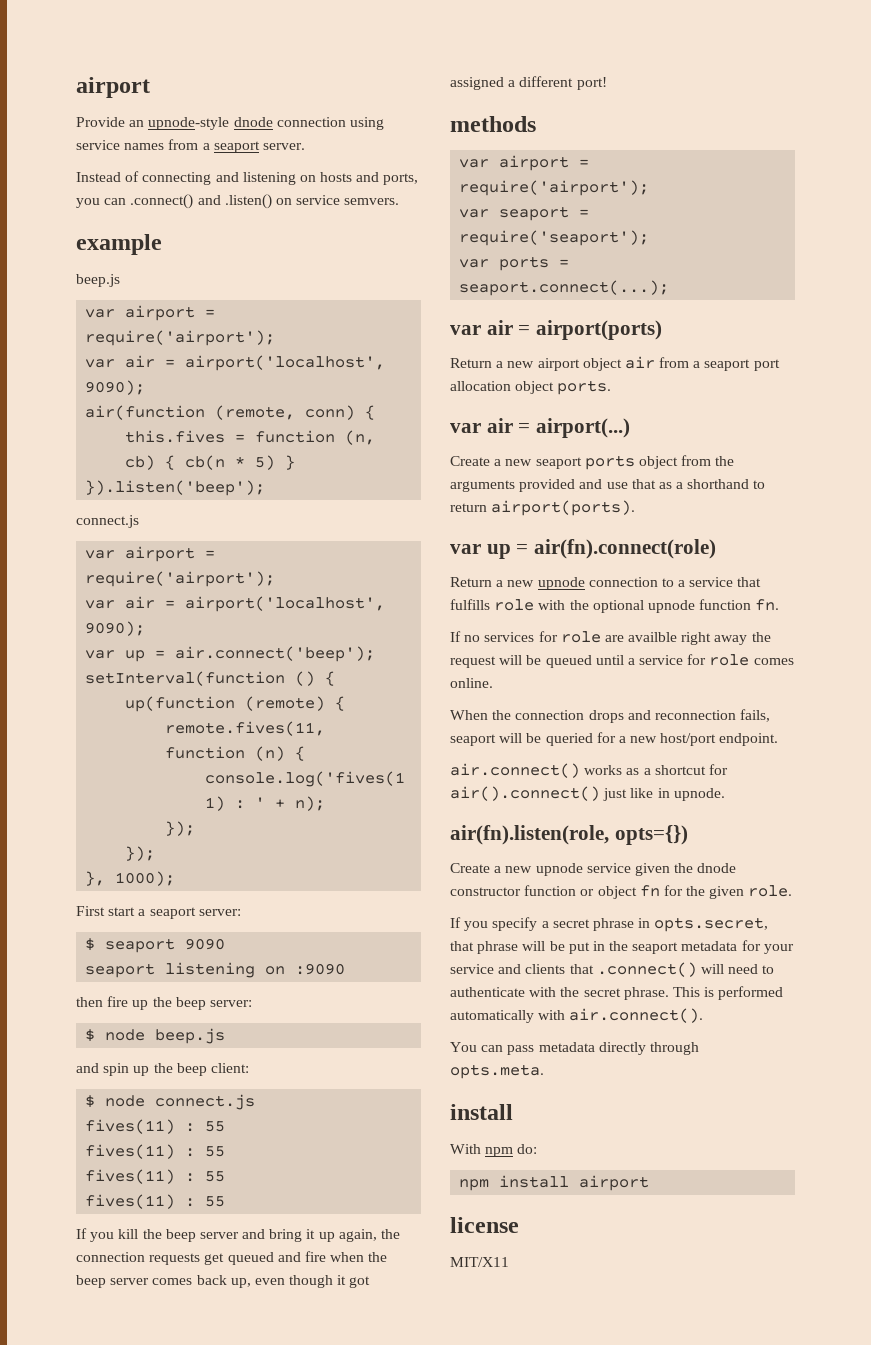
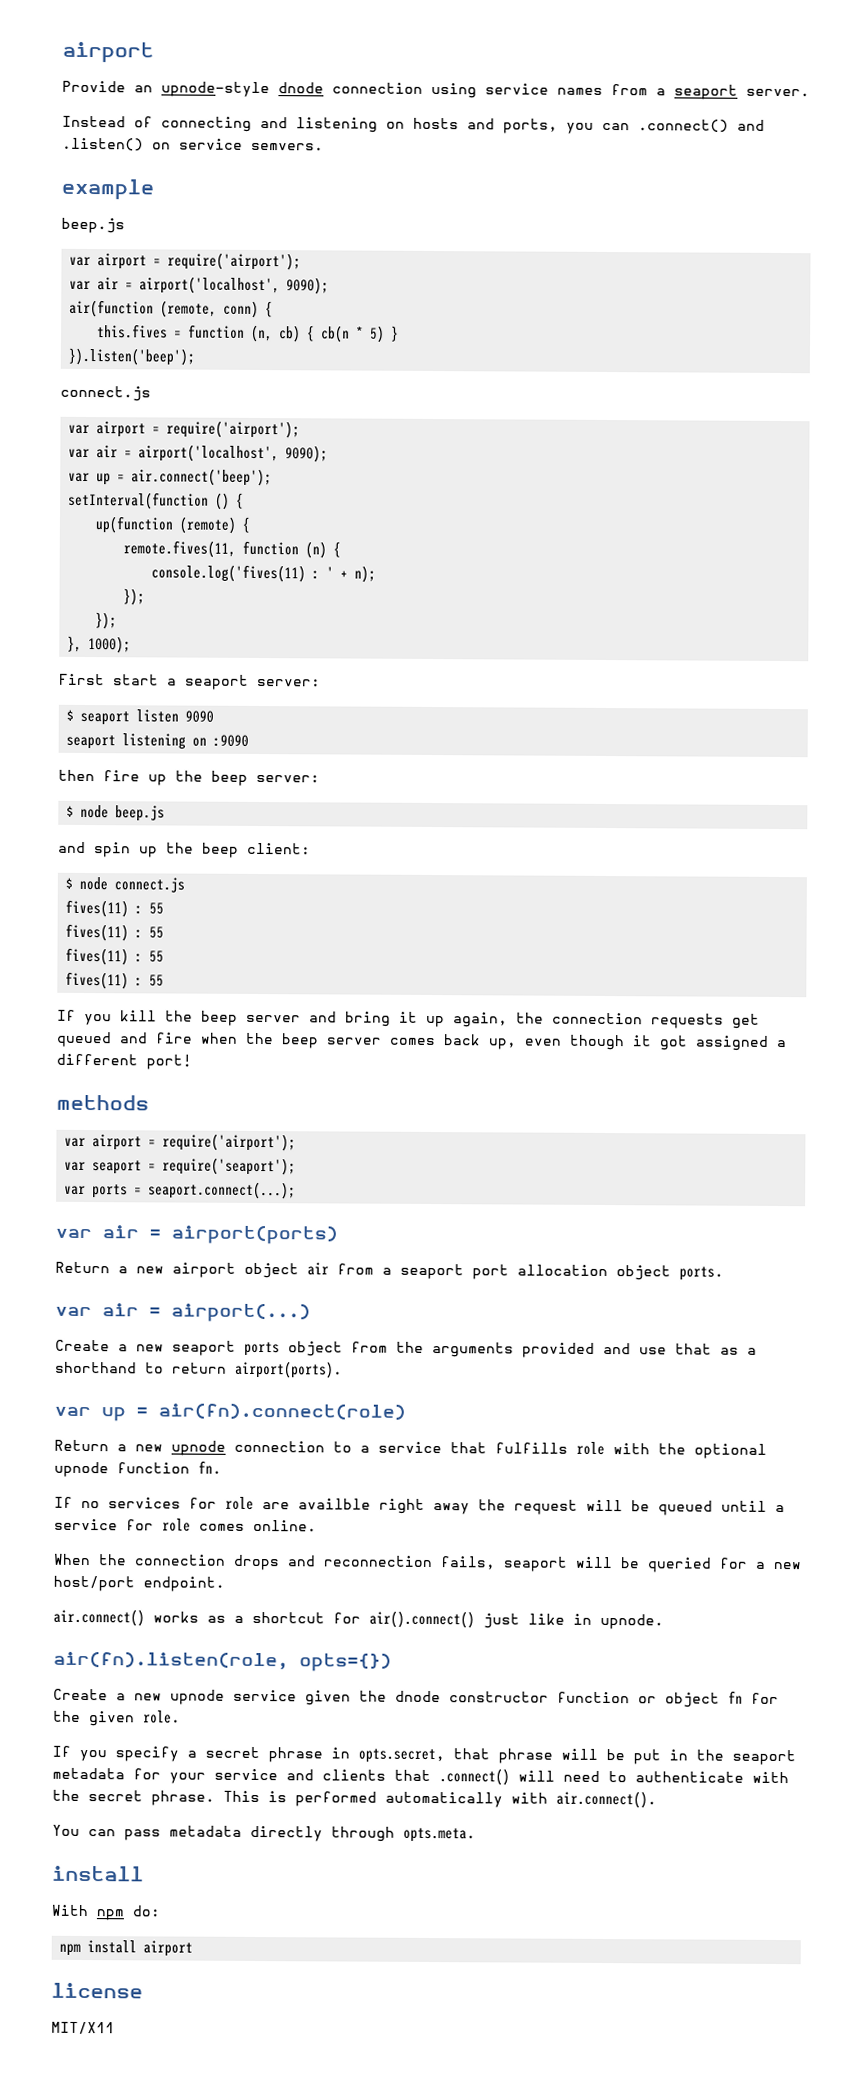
- $ seaport 9090
+ $ seaport listen 9090

